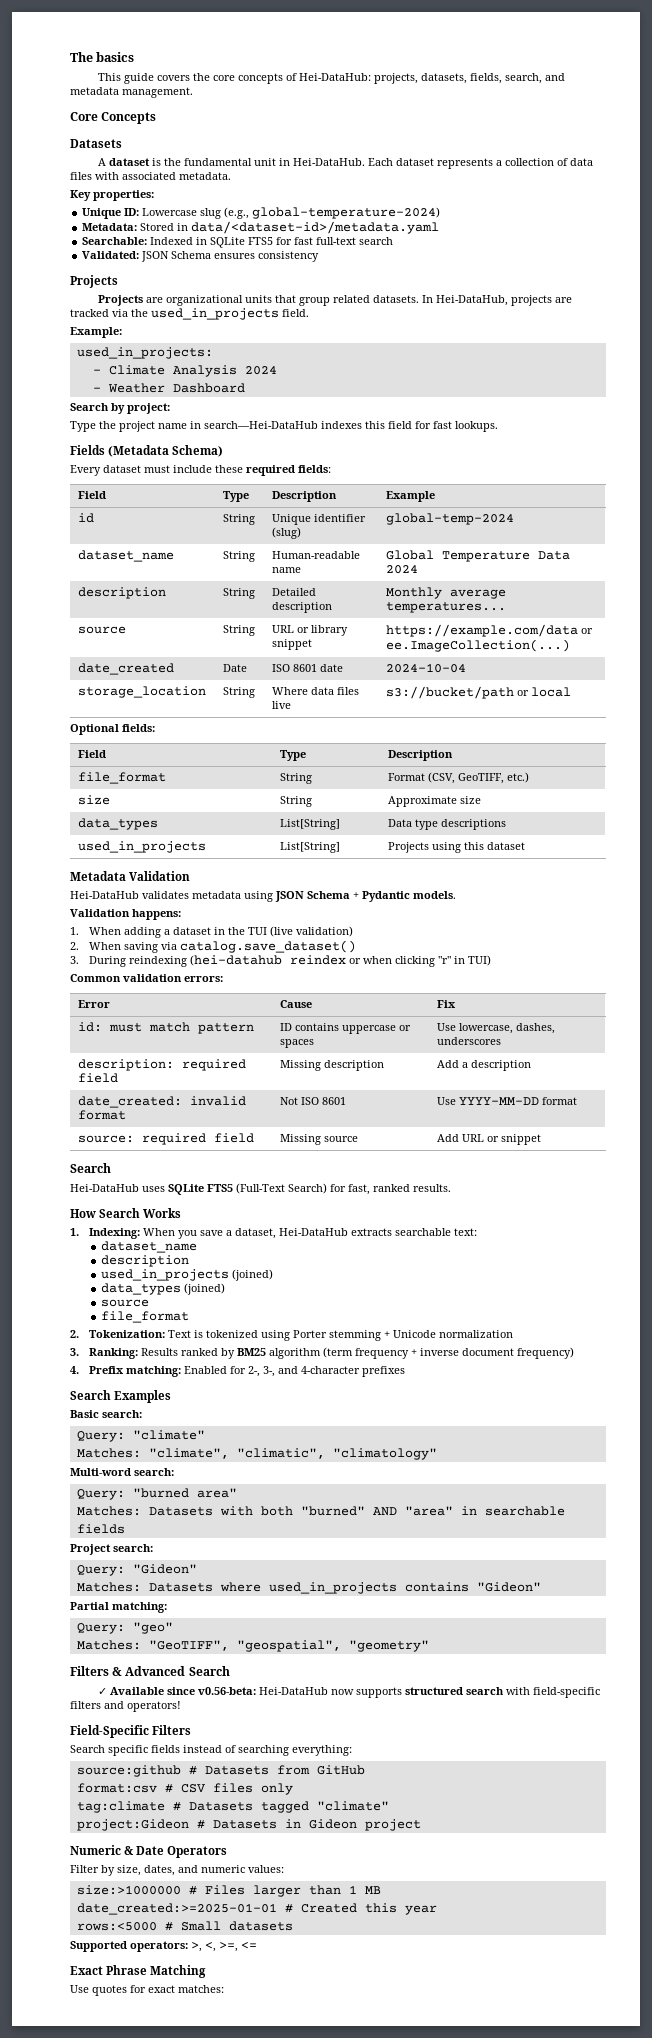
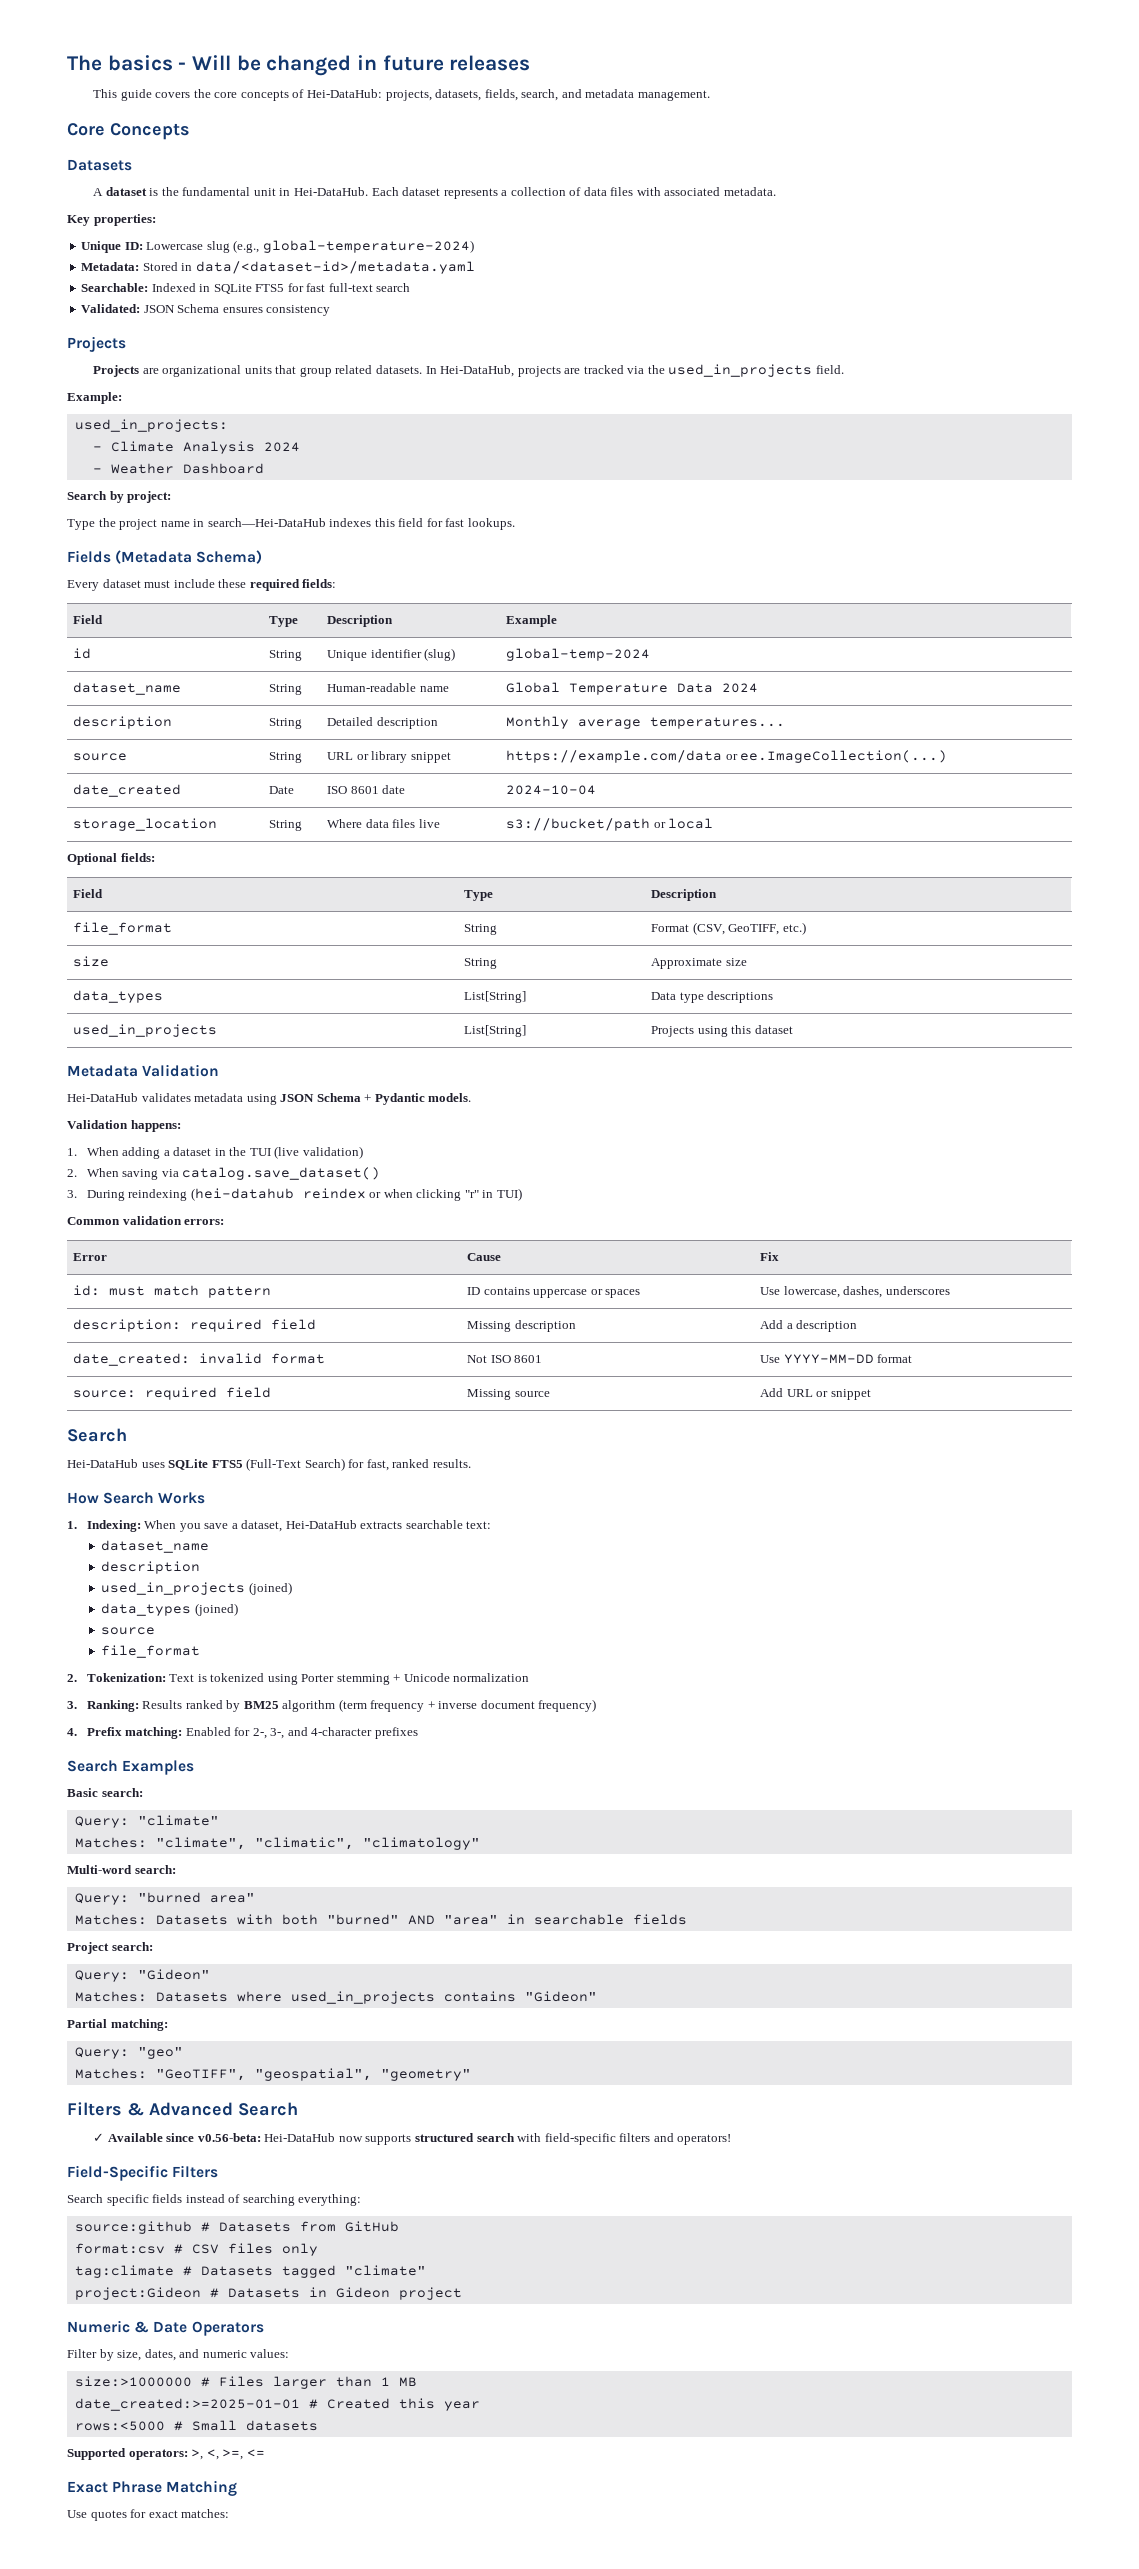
- The basics
+ The basics - Will be changed in future releases

